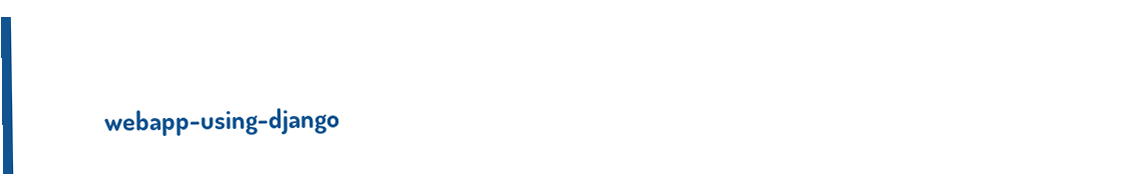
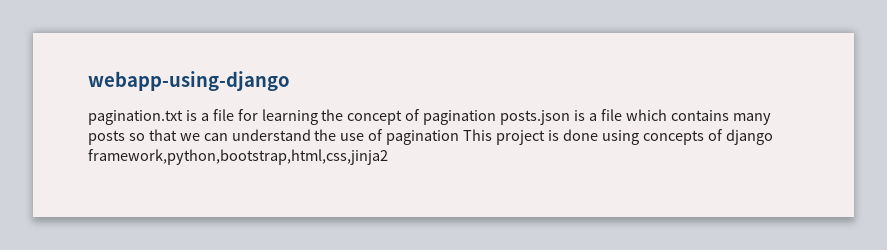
+ pagination.txt is a file for learning the concept of pagination posts.json is a file which contains many posts so that we can understand the use of pagination This project is done using concepts of django framework,python,bootstrap,html,css,jinja2

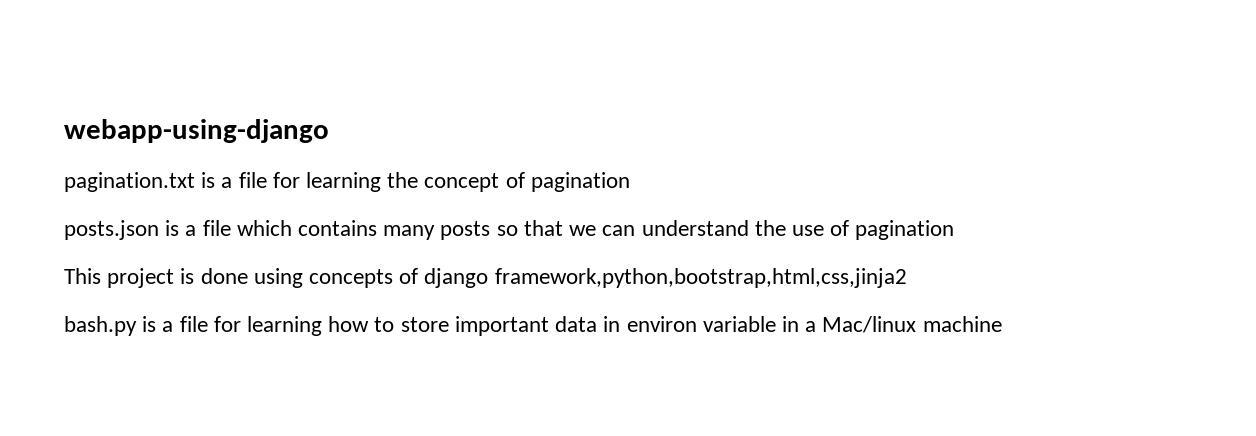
- pagination.txt is a file for learning the concept of pagination posts.json is a file which contains many posts so that we can understand the use of pagination This project is done using concepts of django framework,python,bootstrap,html,css,jinja2
+ pagination.txt is a file for learning the concept of pagination
+ posts.json is a file which contains many posts so that we can understand the use of pagination
+ This project is done using concepts of django framework,python,bootstrap,html,css,jinja2
+ bash.py is a file for learning how to store important data in environ variable in a Mac/linux machine

